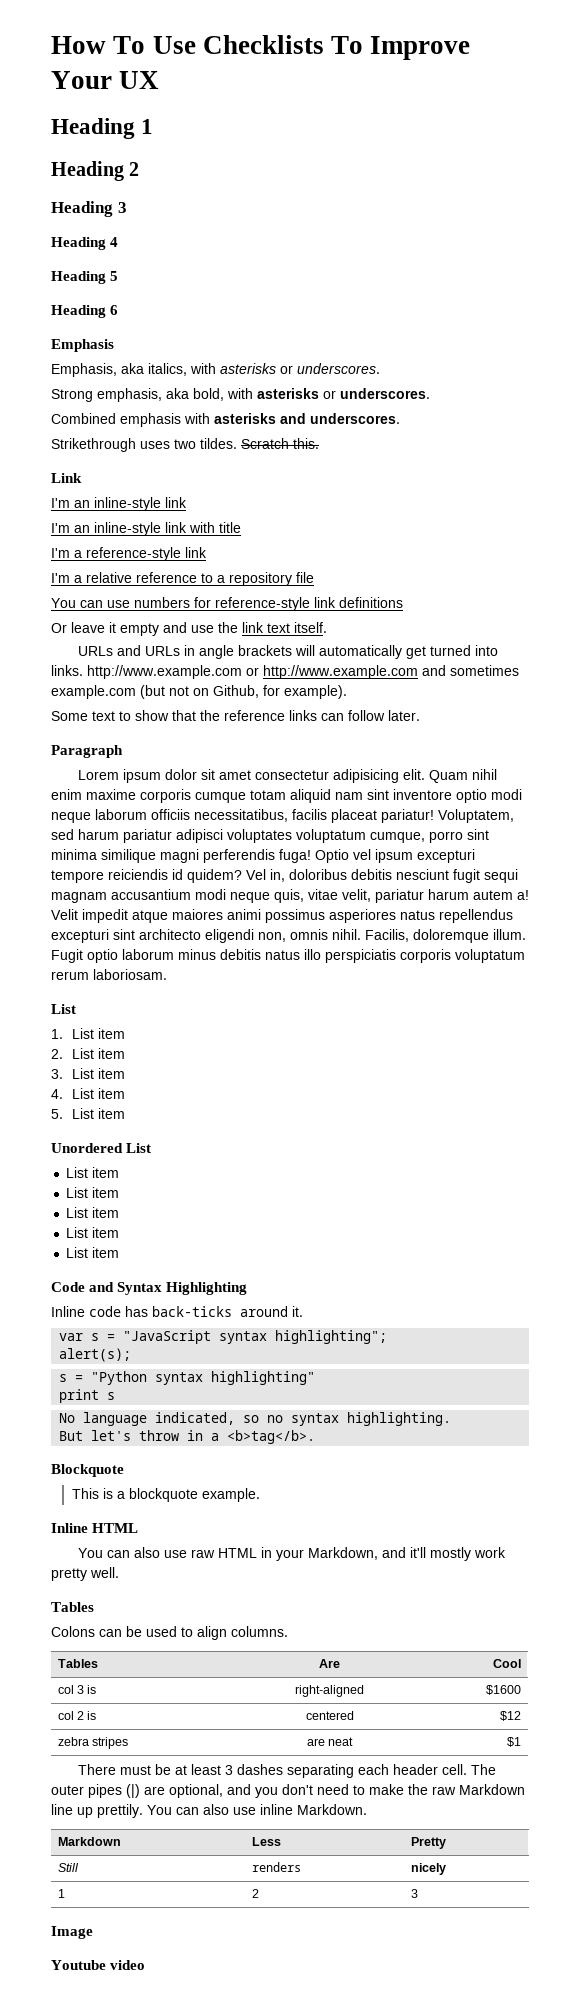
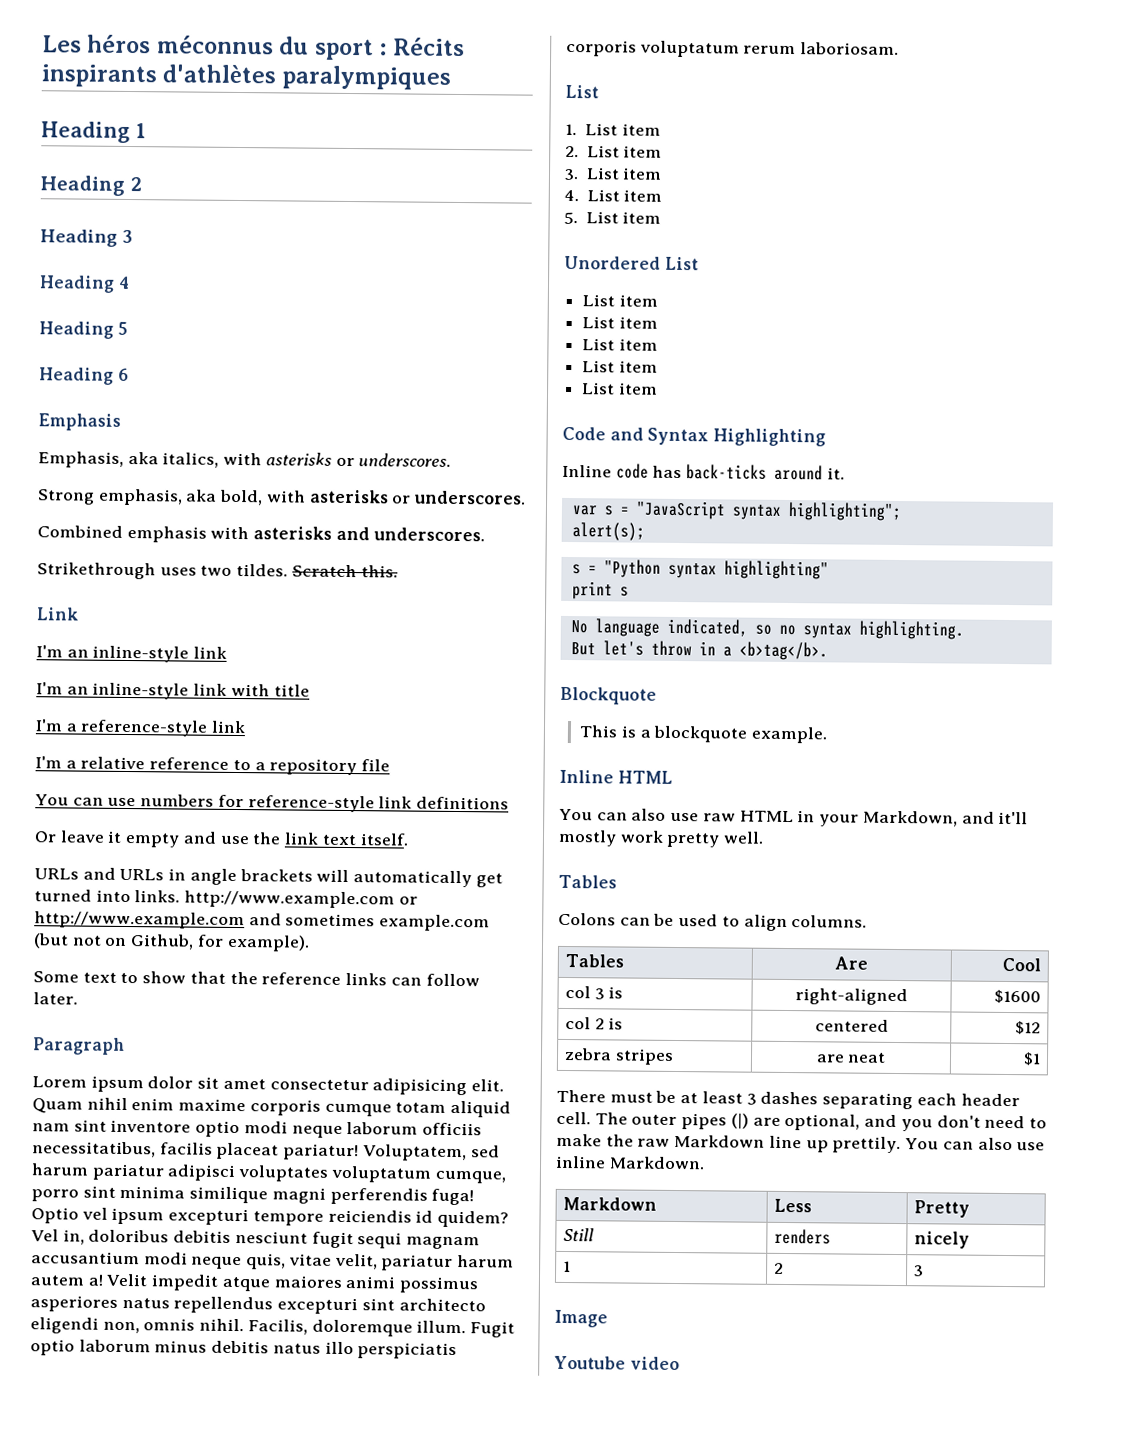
- How To Use Checklists To Improve Your UX
+ Les héros méconnus du sport : Récits inspirants d'athlètes paralympiques

